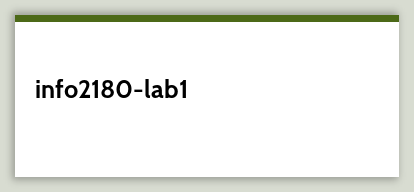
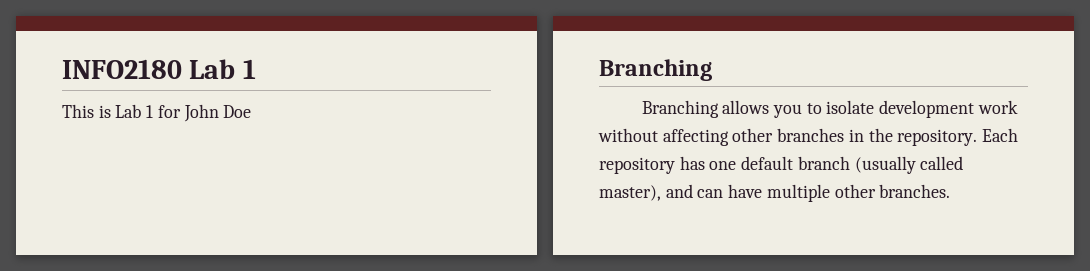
- info2180-lab1
+ INFO2180 Lab 1
+ This is Lab 1 for John Doe
+ Branching
+ Branching allows you to isolate development work without affecting other branches in the repository. Each repository has one default branch (usually called master), and can have multiple other branches.

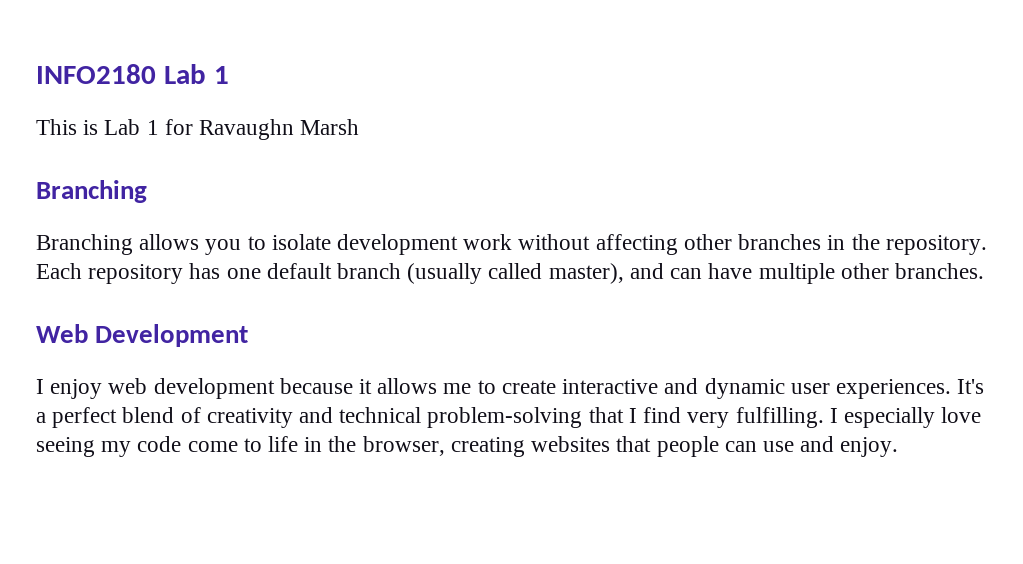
- This is Lab 1 for John Doe
+ This is Lab 1 for Ravaughn Marsh
+ Web Development
+ I enjoy web development because it allows me to create interactive and dynamic user experiences. It's a perfect blend of creativity and technical problem-solving that I find very fulfilling. I especially love seeing my code come to life in the browser, creating websites that people can use and enjoy.

